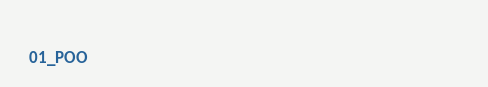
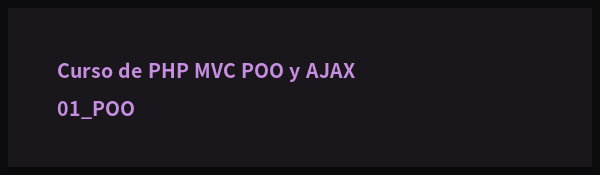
+ Curso de PHP MVC POO y AJAX

